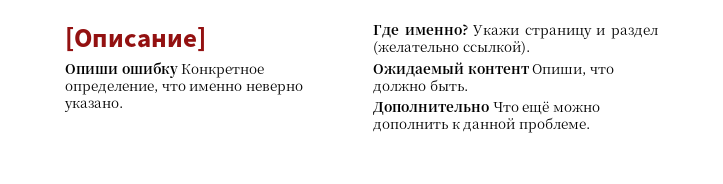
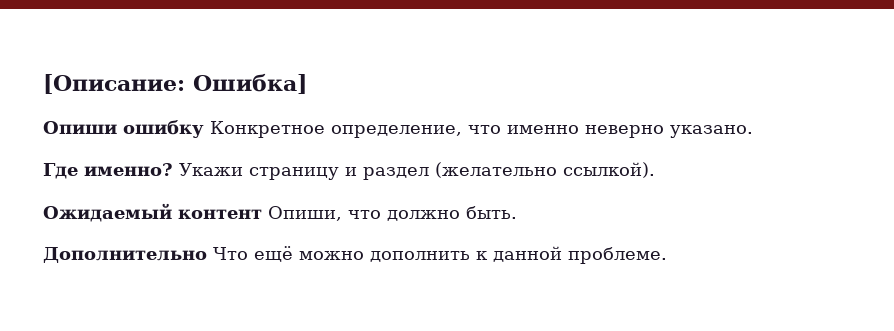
- [Описание]
+ [Описание: Ошибка]

